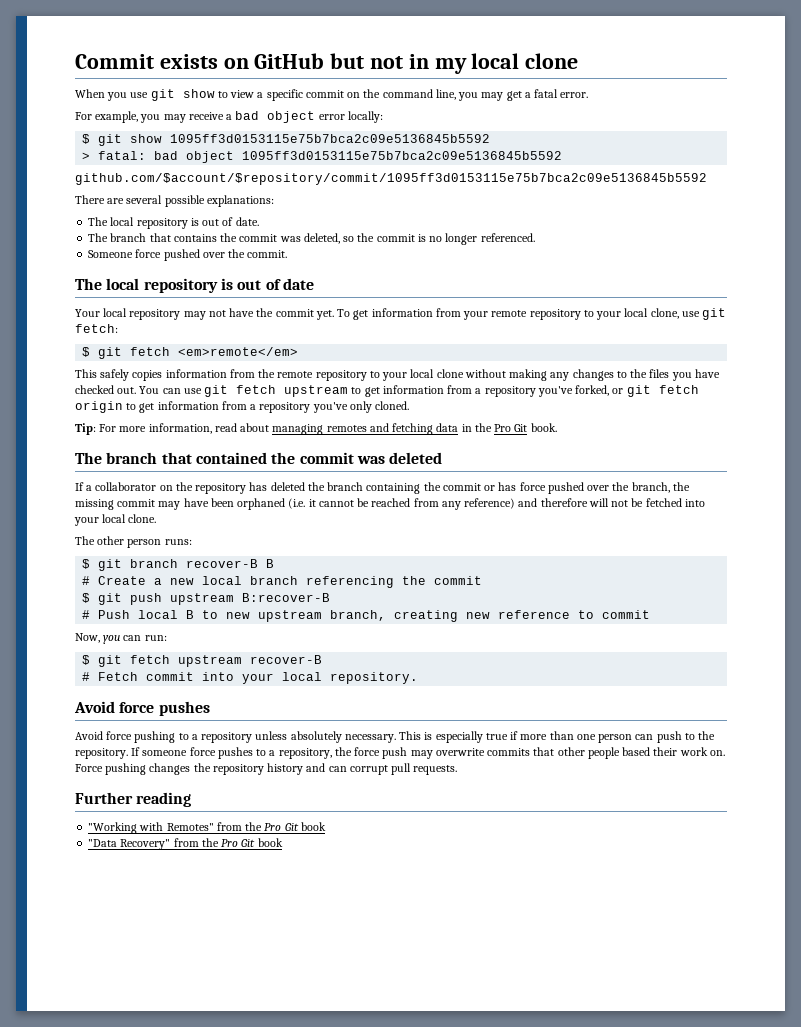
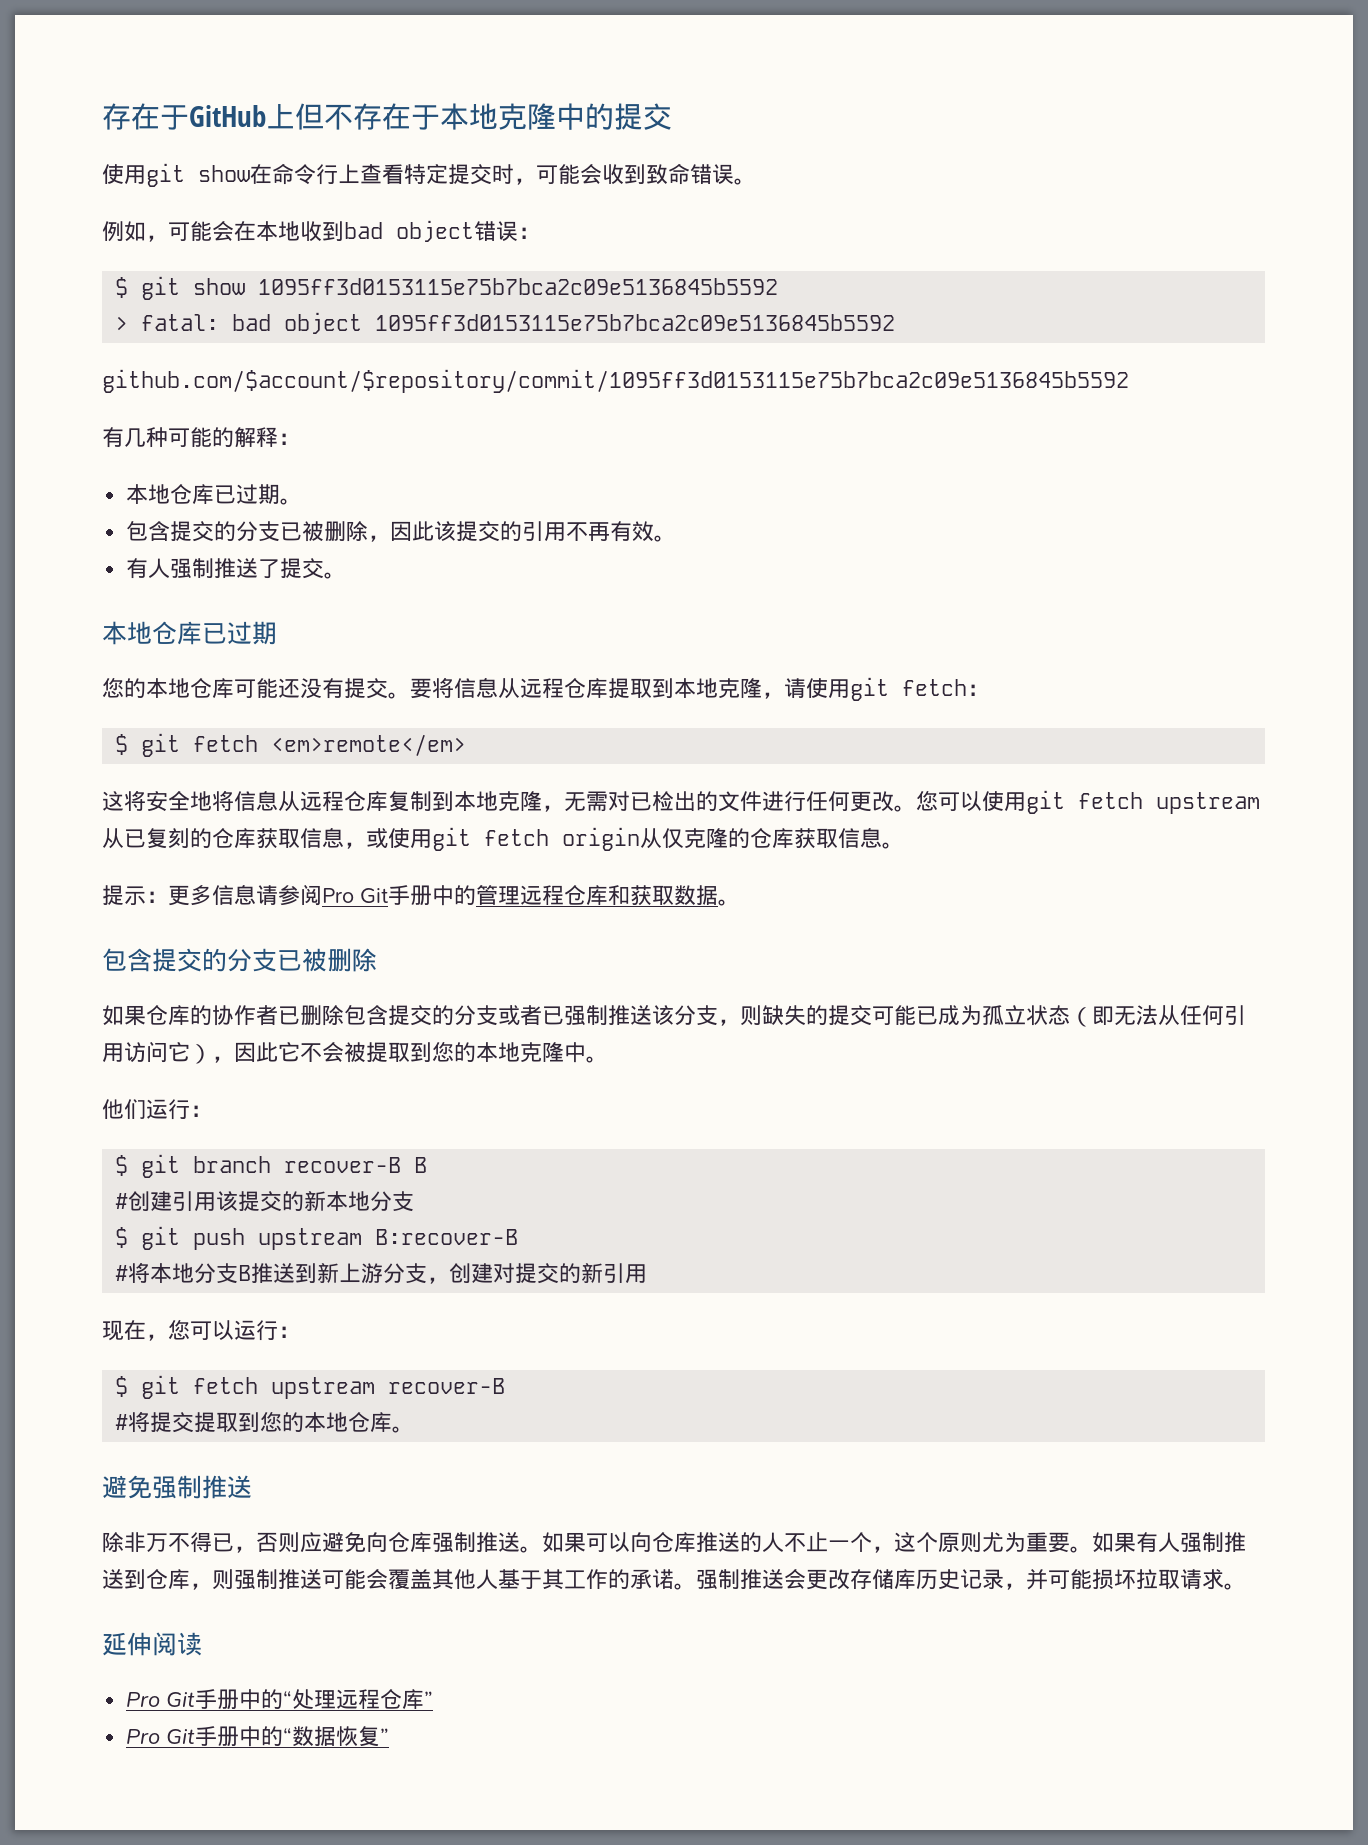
- Commit exists on GitHub but not in my local clone
- When you use git show to view a specific commit on the command line, you may get a fatal error.
- For example, you may receive a bad object error locally:
+ 存在于GitHub上但不存在于本地克隆中的提交
+ 使用git show在命令行上查看特定提交时，可能会收到致命错误。
+ 例如，可能会在本地收到bad object错误：
- There are several possible explanations:
- The local repository is out of date.
- The branch that contains the commit was deleted, so the commit is no longer referenced.
- Someone force pushed over the commit.
- The local repository is out of date
- Your local repository may not have the commit yet. To get information from your remote repository to your local clone, use git fetch:
+ 有几种可能的解释：
+ 本地仓库已过期。
+ 包含提交的分支已被删除，因此该提交的引用不再有效。
+ 有人强制推送了提交。
+ 本地仓库已过期
+ 您的本地仓库可能还没有提交。要将信息从远程仓库提取到本地克隆，请使用git fetch：
  $ git fetch <em>remote</em>
- This safely copies information from the remote repository to your local clone without making any changes to the files you have checked out. You can use git fetch upstream to get information from a repository you've forked, or git fetch origin to get information from a repository you've only cloned.
- Tip: For more information, read about managing remotes and fetching data in the Pro Git book.
- The branch that contained the commit was deleted
- If a collaborator on the repository has deleted the branch containing the commit or has force pushed over the branch, the missing commit may have been orphaned (i.e. it cannot be reached from any reference) and therefore will not be fetched into your local clone.
- The other person runs:
+ 这将安全地将信息从远程仓库复制到本地克隆，无需对已检出的文件进行任何更改。您可以使用git fetch upstream从已复刻的仓库获取信息，或使用git fetch origin从仅克隆的仓库获取信息。
+ 提示：更多信息请参阅Pro Git手册中的管理远程仓库和获取数据。
+ 包含提交的分支已被删除
+ 如果仓库的协作者已删除包含提交的分支或者已强制推送该分支，则缺失的提交可能已成为孤立状态（即无法从任何引用访问它），因此它不会被提取到您的本地克隆中。
+ 他们运行：
- # Create a new local branch referencing the commit
+ #创建引用该提交的新本地分支
- # Push local B to new upstream branch, creating new reference to commit
- Now, you can run:
+ #将本地分支B推送到新上游分支，创建对提交的新引用
+ 现在，您可以运行：
- # Fetch commit into your local repository.
- Avoid force pushes
- Avoid force pushing to a repository unless absolutely necessary. This is especially true if more than one person can push to the repository. If someone force pushes to a repository, the force push may overwrite commits that other people based their work on. Force pushing changes the repository history and can corrupt pull requests.
- Further reading
- "Working with Remotes" from the Pro Git book
- "Data Recovery" from the Pro Git book
+ #将提交提取到您的本地仓库。
+ 避免强制推送
+ 除非万不得已，否则应避免向仓库强制推送。如果可以向仓库推送的人不止一个，这个原则尤为重要。如果有人强制推送到仓库，则强制推送可能会覆盖其他人基于其工作的承诺。强制推送会更改存储库历史记录，并可能损坏拉取请求。
+ 延伸阅读
+ Pro Git手册中的“处理远程仓库”
+ Pro Git手册中的“数据恢复”

